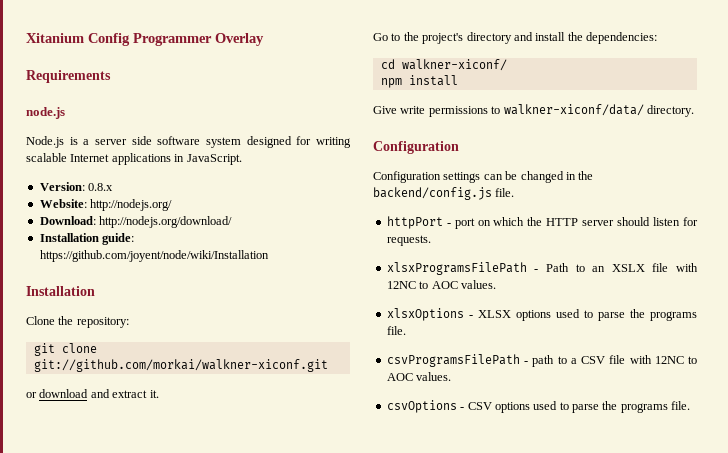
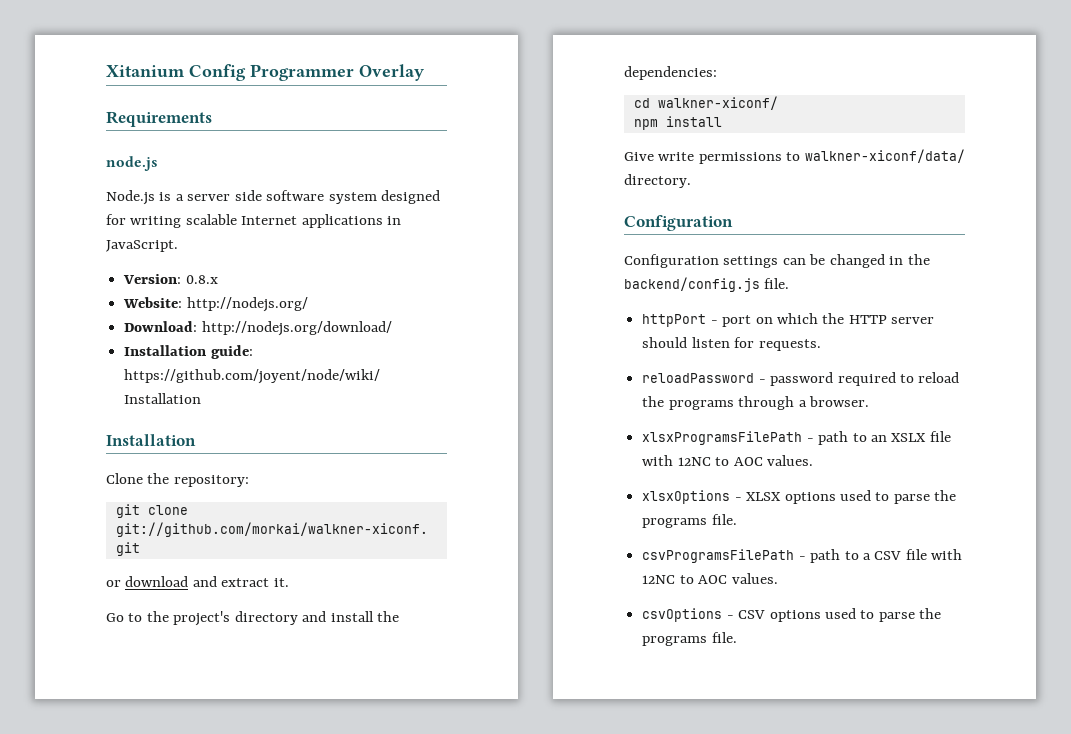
+ reloadPassword - password required to reload the programs through a browser.
- xlsxProgramsFilePath - Path to an XSLX file with 12NC to AOC values.
+ xlsxProgramsFilePath - path to an XSLX file with 12NC to AOC values.

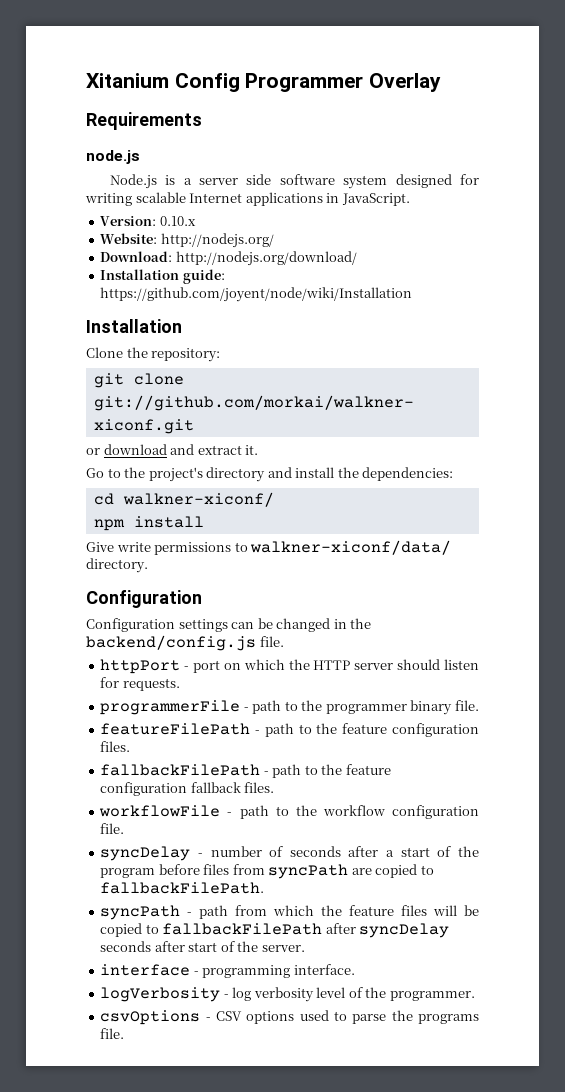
- Version: 0.8.x
+ Version: 0.10.x
- reloadPassword - password required to reload the programs through a browser.
- xlsxProgramsFilePath - path to an XSLX file with 12NC to AOC values.
- xlsxOptions - XLSX options used to parse the programs file.
- csvProgramsFilePath - path to a CSV file with 12NC to AOC values.
+ programmerFile - path to the programmer binary file.
+ featureFilePath - path to the feature configuration files.
+ fallbackFilePath - path to the feature configuration fallback files.
+ workflowFile - path to the workflow configuration file.
+ syncDelay - number of seconds after a start of the program before files from syncPath are copied to fallbackFilePath.
+ syncPath - path from which the feature files will be copied to fallbackFilePath after syncDelay seconds after start of the server.
+ interface - programming interface.
+ logVerbosity - log verbosity level of the programmer.

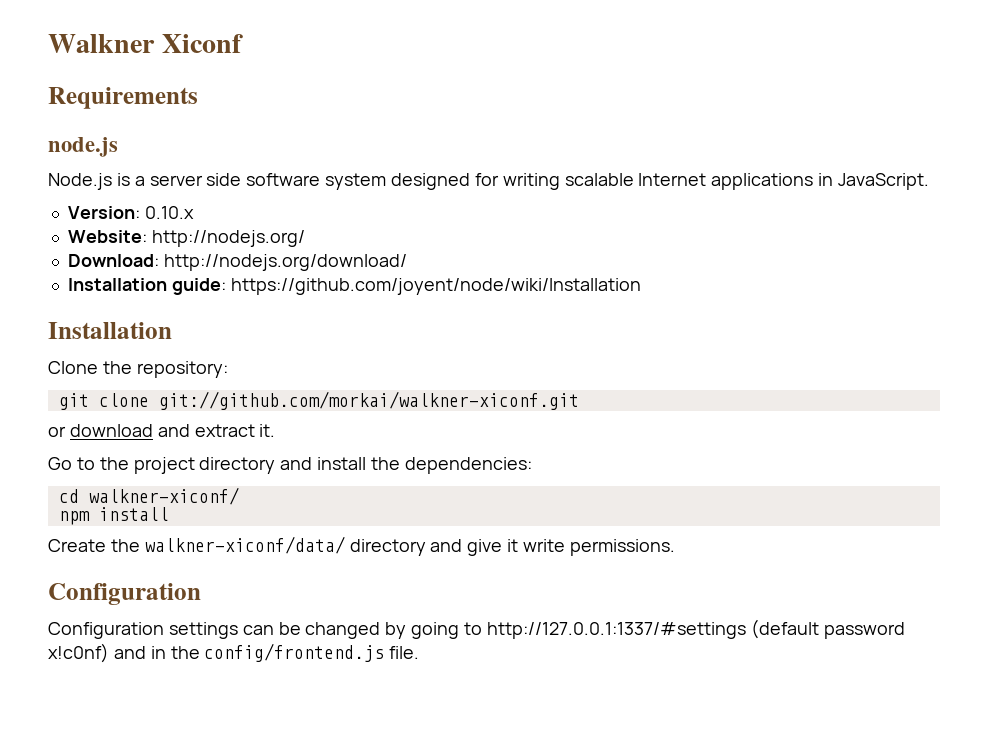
- Xitanium Config Programmer Overlay
+ Walkner Xiconf
- Go to the project's directory and install the dependencies:
+ Go to the project directory and install the dependencies:
- Give write permissions to walkner-xiconf/data/ directory.
+ Create the walkner-xiconf/data/ directory and give it write permissions.
- Configuration settings can be changed in the backend/config.js file.
- httpPort - port on which the HTTP server should listen for requests.
- programmerFile - path to the programmer binary file.
- featureFilePath - path to the feature configuration files.
- fallbackFilePath - path to the feature configuration fallback files.
- workflowFile - path to the workflow configuration file.
- syncDelay - number of seconds after a start of the program before files from syncPath are copied to fallbackFilePath.
- syncPath - path from which the feature files will be copied to fallbackFilePath after syncDelay seconds after start of the server.
- interface - programming interface.
- logVerbosity - log verbosity level of the programmer.
- csvOptions - CSV options used to parse the programs file.
+ Configuration settings can be changed by going to http://127.0.0.1:1337/#settings (default password x!c0nf) and in the config/frontend.js file.

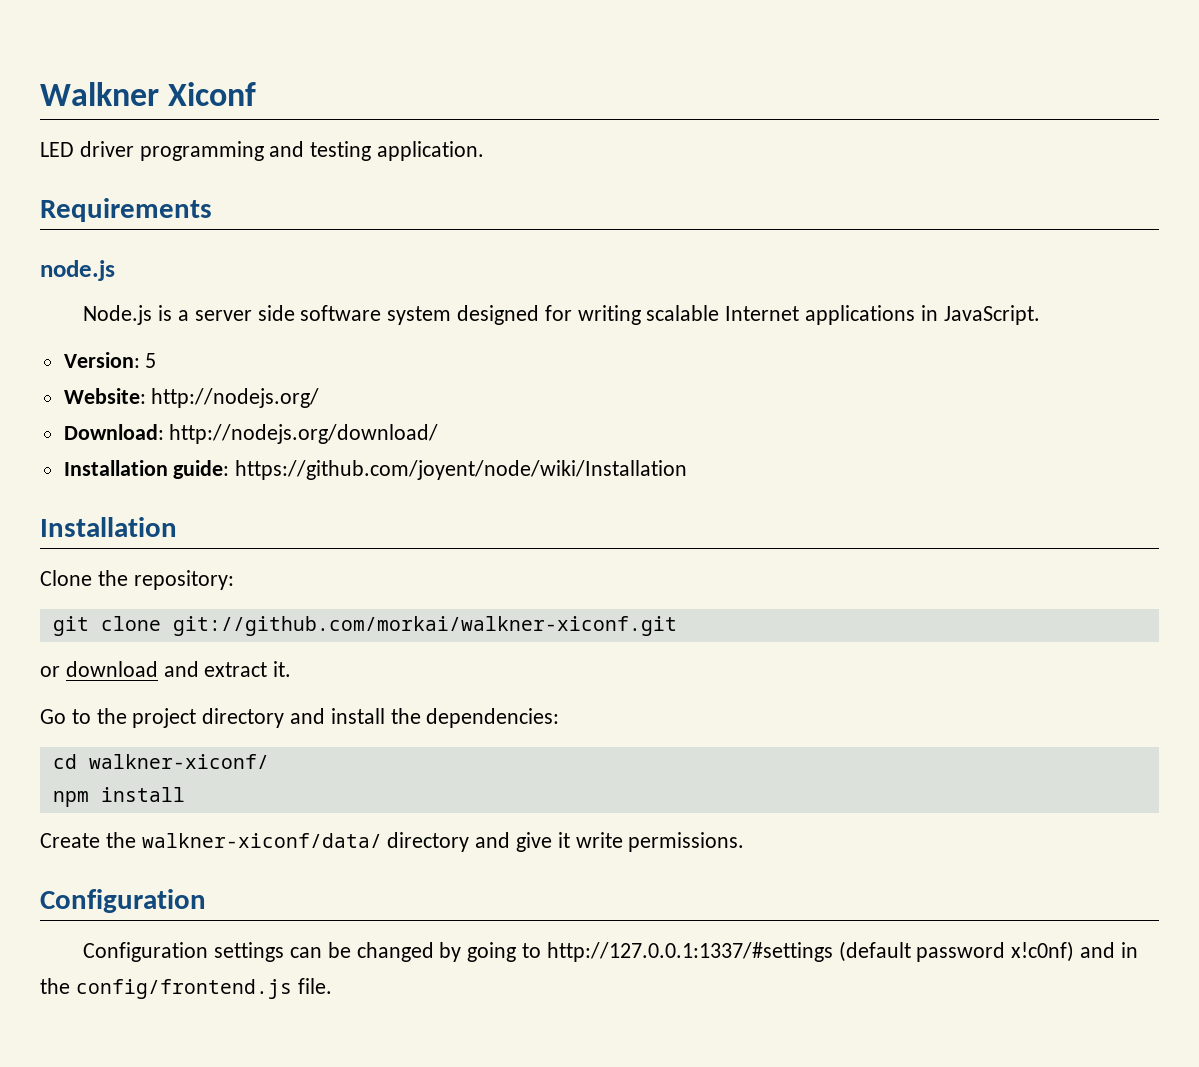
+ LED driver programming and testing application.
- Version: 0.10.x
+ Version: 5

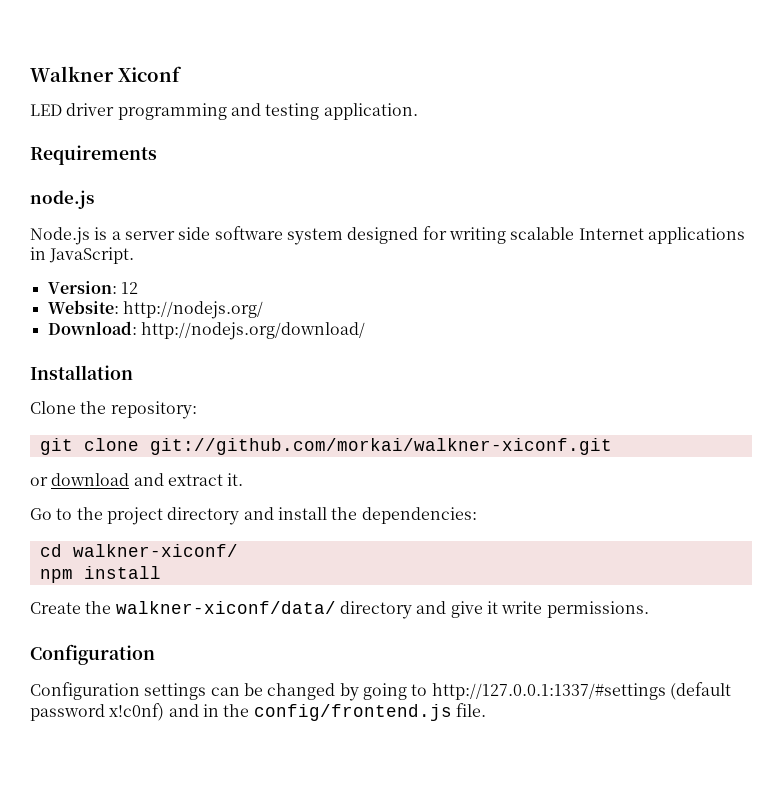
- Version: 5
+ Version: 12
- Installation guide: https://github.com/joyent/node/wiki/Installation

